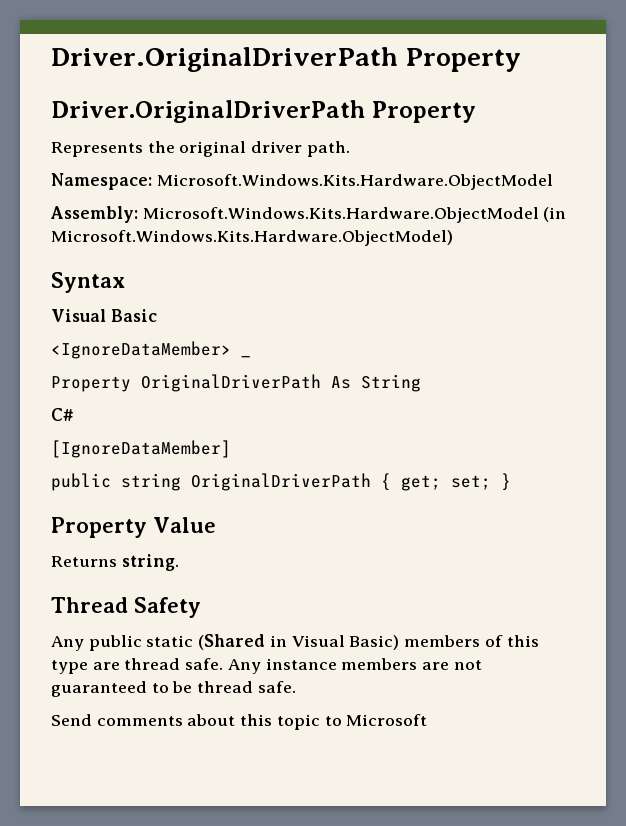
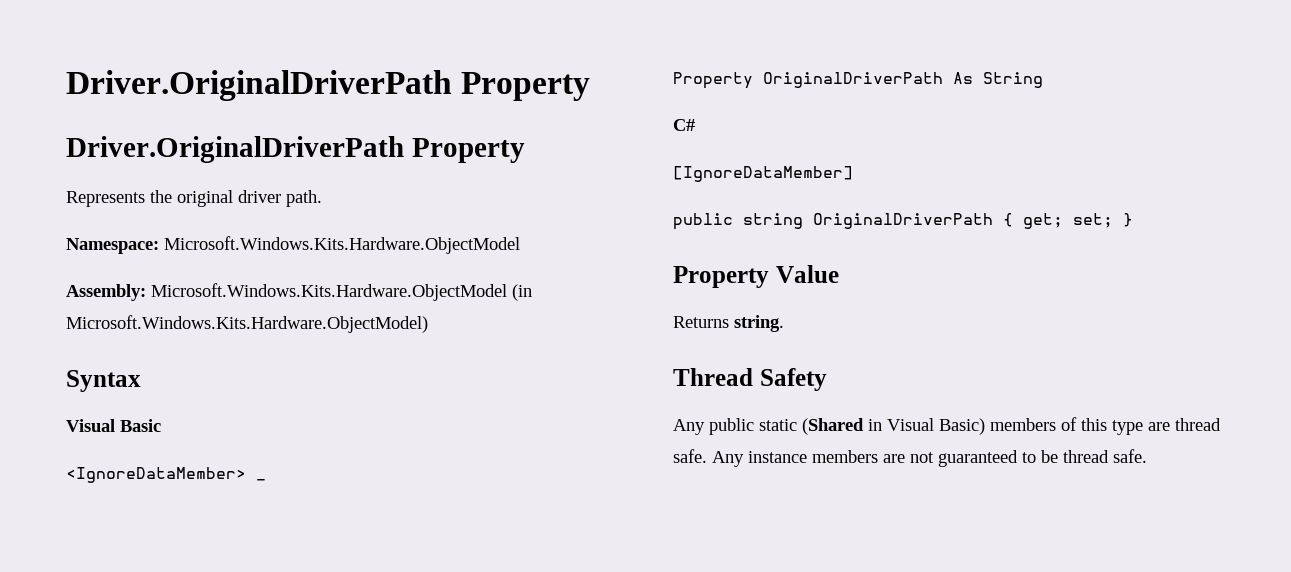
- Send comments about this topic to Microsoft

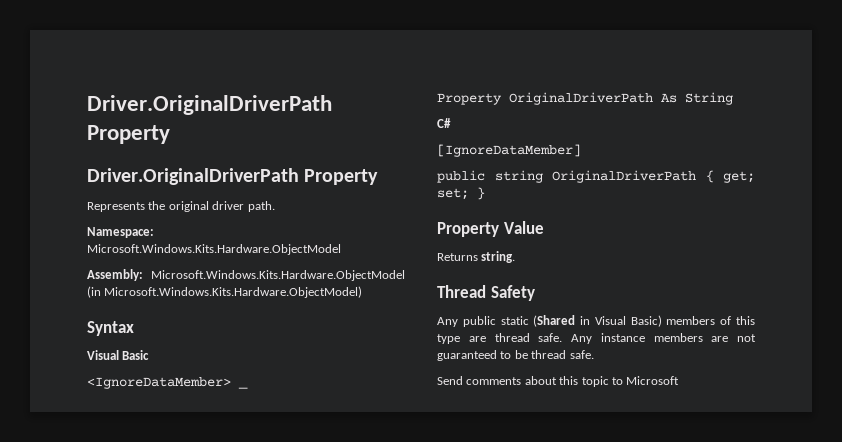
+ Send comments about this topic to Microsoft

